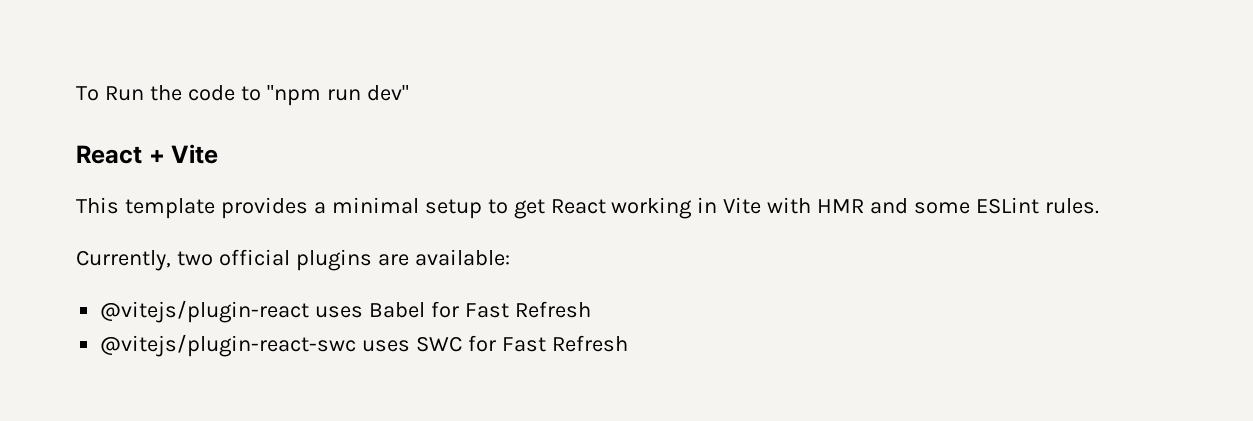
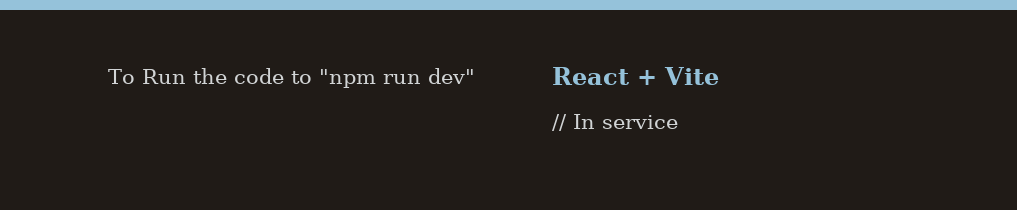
- This template provides a minimal setup to get React working in Vite with HMR and some ESLint rules.
- Currently, two official plugins are available:
- @vitejs/plugin-react uses Babel for Fast Refresh
- @vitejs/plugin-react-swc uses SWC for Fast Refresh
+ // In service

